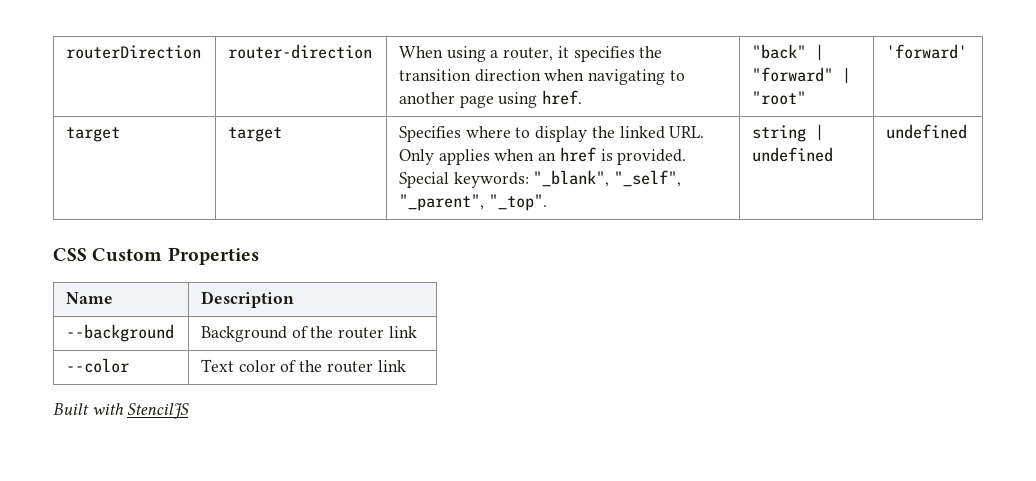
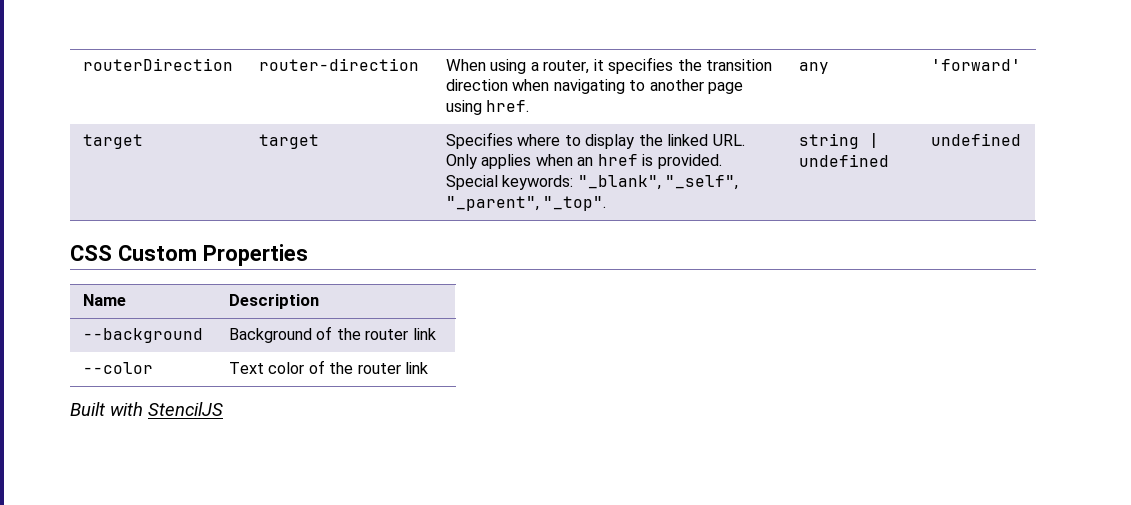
- routerDirection | router-direction | When using a router, it specifies the transition direction when navigating to another page using href. | "back" | "forward" | "root" | 'forward'
+ routerDirection | router-direction | When using a router, it specifies the transition direction when navigating to another page using href. | any | 'forward'

